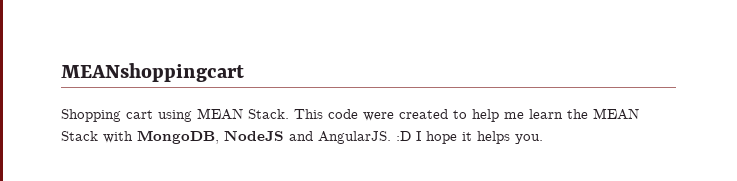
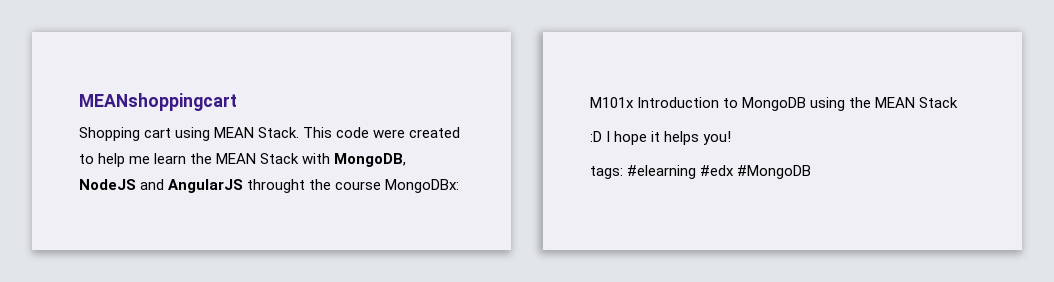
- This code were created to help me learn the MEAN Stack with MongoDB, NodeJS and AngularJS. :D I hope it helps you.
+ This code were created to help me learn the MEAN Stack with MongoDB, NodeJS and AngularJS throught the course MongoDBx: M101x Introduction to MongoDB using the MEAN Stack
+ :D I hope it helps you!
+ tags: #elearning #edx #MongoDB

